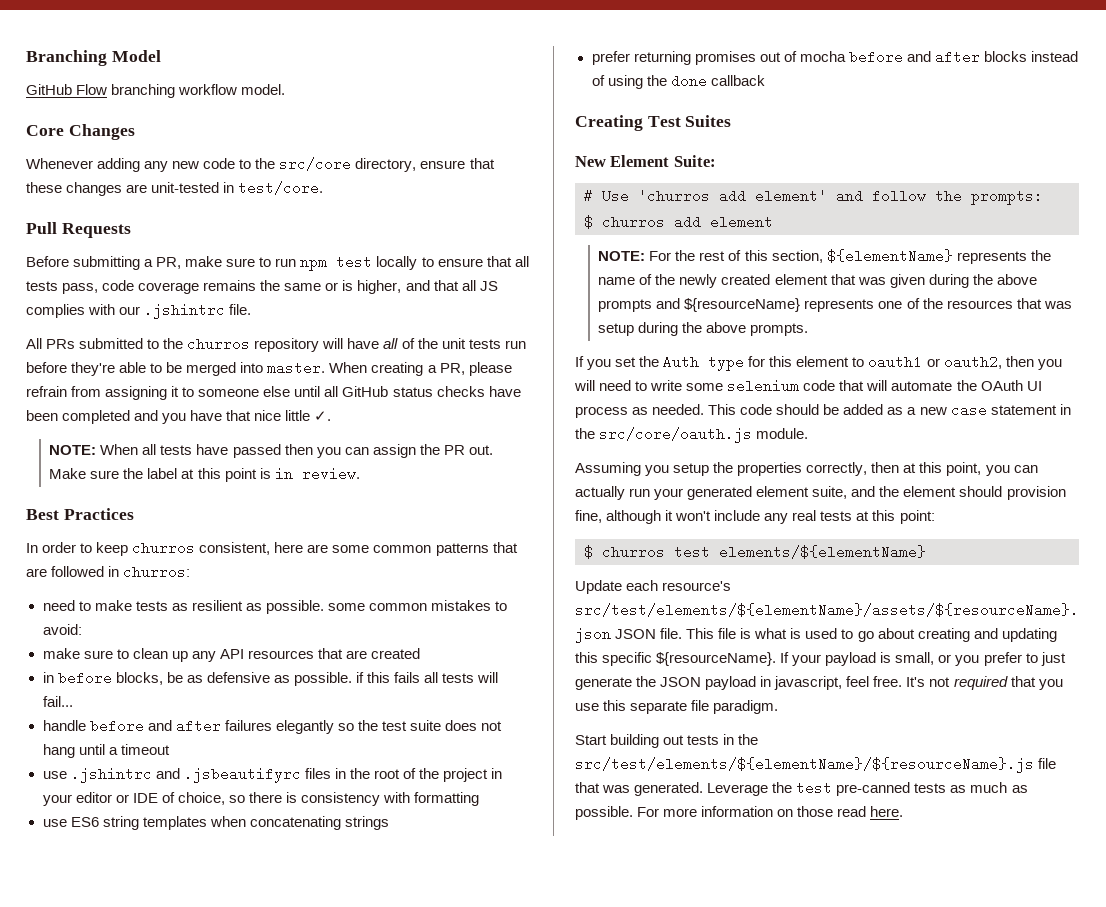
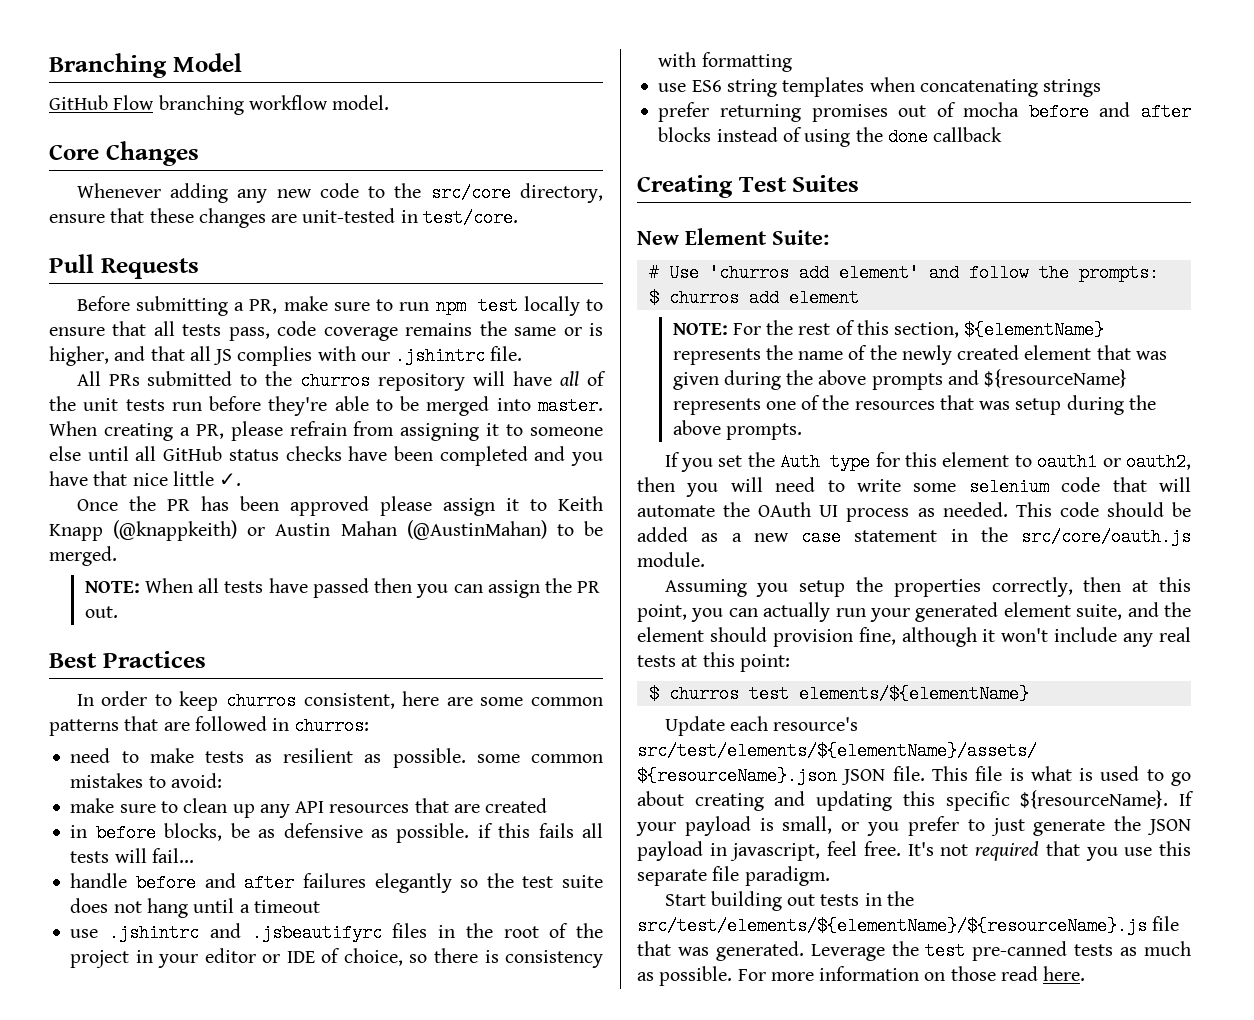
+ Once the PR has been approved please assign it to Keith Knapp (@knappkeith) or Austin Mahan (@AustinMahan) to be merged.
- Make sure the label at this point is in review.

